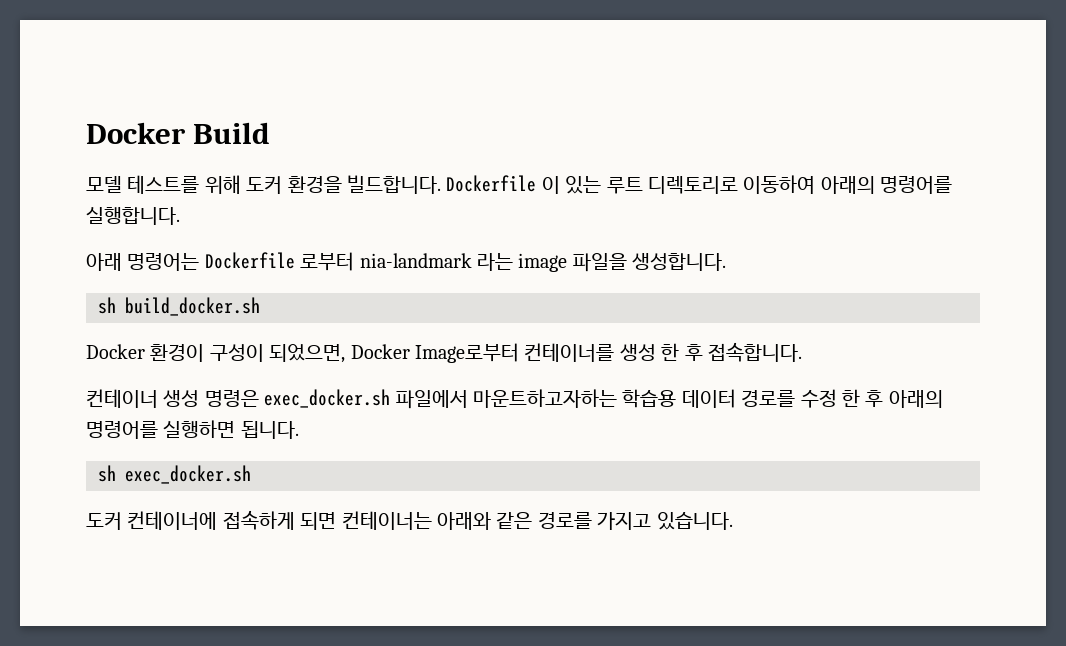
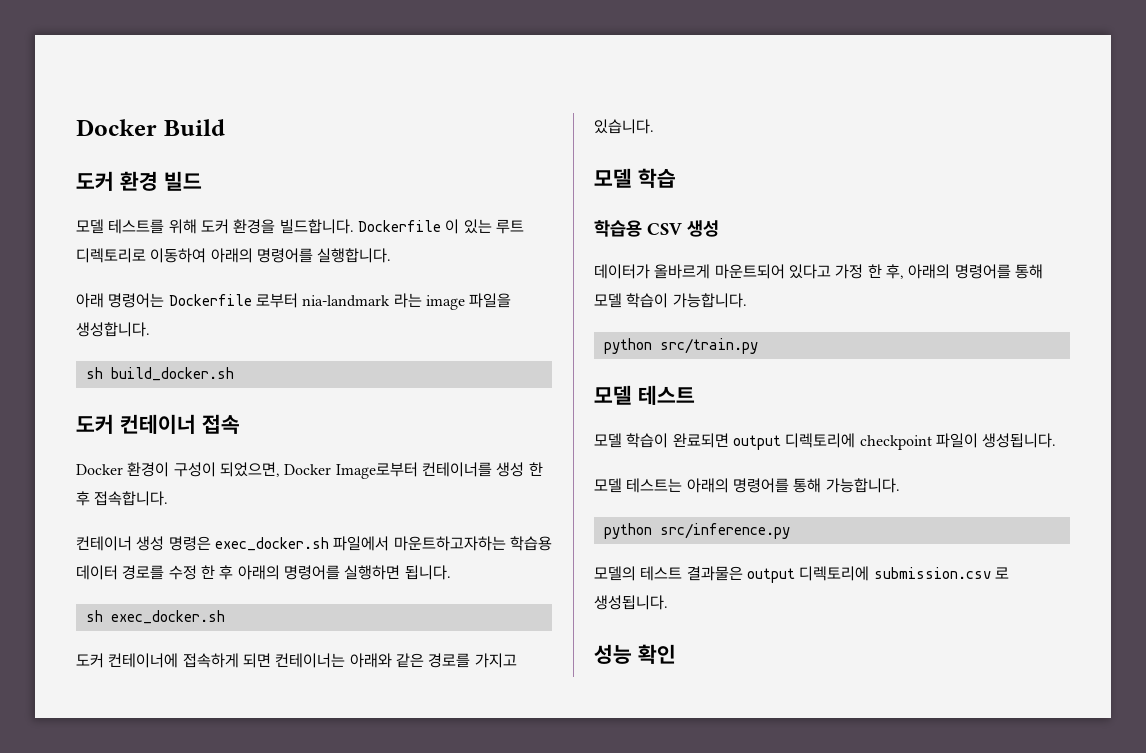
+ 도커 환경 빌드
+ 도커 컨테이너 접속
+ 모델 학습
+ 학습용 CSV 생성
+ 데이터가 올바르게 마운트되어 있다고 가정 한 후, 아래의 명령어를 통해 모델 학습이 가능합니다.
+ python src/train.py
+ 모델 테스트
+ 모델 학습이 완료되면 output 디렉토리에 checkpoint 파일이 생성됩니다.
+ 모델 테스트는 아래의 명령어를 통해 가능합니다.
+ python src/inference.py
+ 모델의 테스트 결과물은 output 디렉토리에 submission.csv 로 생성됩니다.
+ 성능 확인

